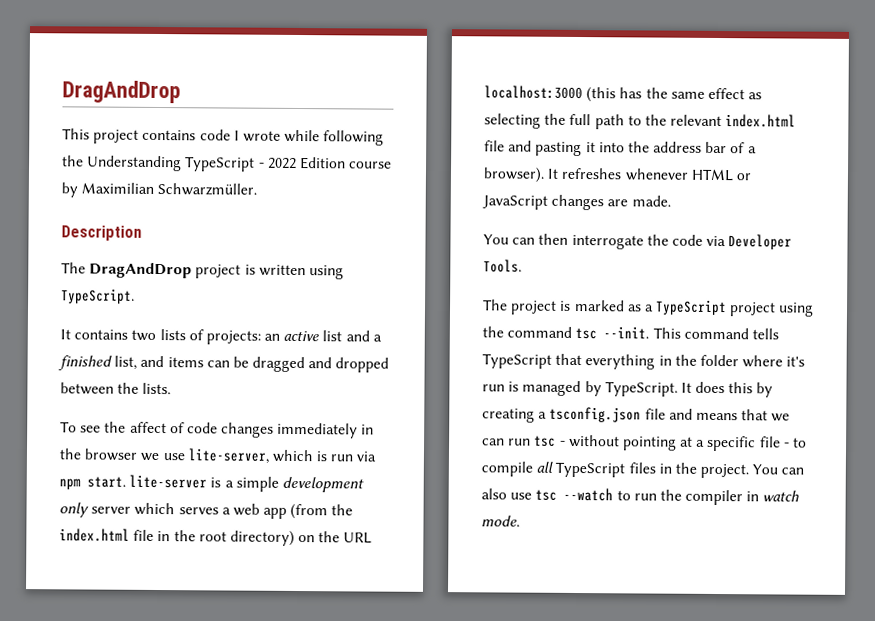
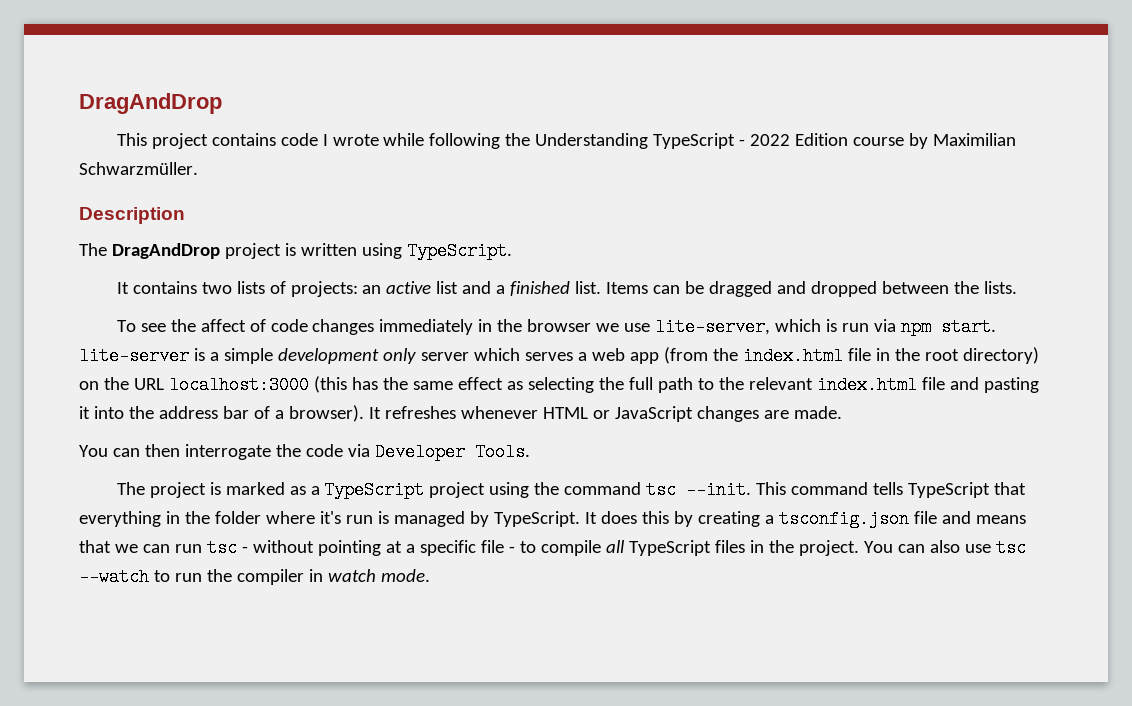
- It contains two lists of projects: an active list and a finished list, and items can be dragged and dropped between the lists.
+ It contains two lists of projects: an active list and a finished list. Items can be dragged and dropped between the lists.

